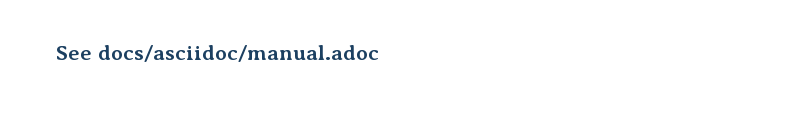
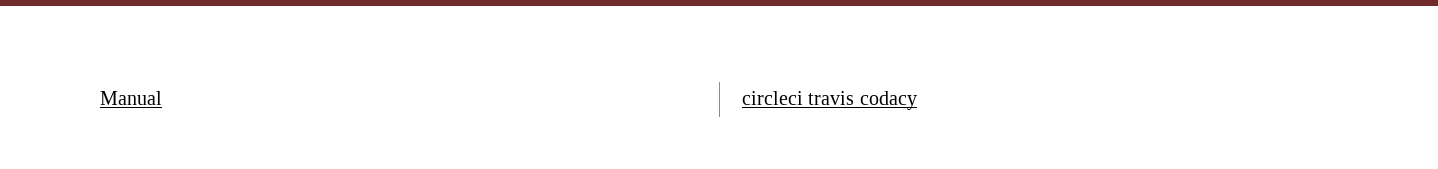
- See docs/asciidoc/manual.adoc
+ Manual
+ circleci travis codacy

